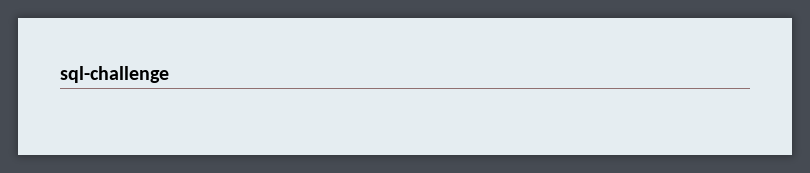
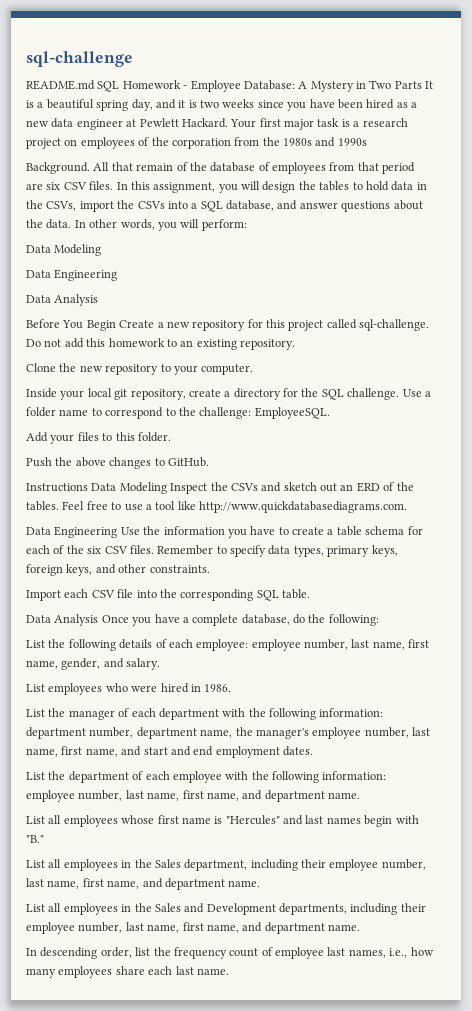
+ README.md SQL Homework - Employee Database: A Mystery in Two Parts It is a beautiful spring day, and it is two weeks since you have been hired as a new data engineer at Pewlett Hackard. Your first major task is a research project on employees of the corporation from the 1980s and 1990s
+ Background. All that remain of the database of employees from that period are six CSV files. In this assignment, you will design the tables to hold data in the CSVs, import the CSVs into a SQL database, and answer questions about the data. In other words, you will perform:
+ Data Modeling
+ Data Engineering
+ Data Analysis
+ Before You Begin Create a new repository for this project called sql-challenge. Do not add this homework to an existing repository.
+ Clone the new repository to your computer.
+ Inside your local git repository, create a directory for the SQL challenge. Use a folder name to correspond to the challenge: EmployeeSQL.
+ Add your files to this folder.
+ Push the above changes to GitHub.
+ Instructions Data Modeling Inspect the CSVs and sketch out an ERD of the tables. Feel free to use a tool like http://www.quickdatabasediagrams.com.
+ Data Engineering Use the information you have to create a table schema for each of the six CSV files. Remember to specify data types, primary keys, foreign keys, and other constraints.
+ Import each CSV file into the corresponding SQL table.
+ Data Analysis Once you have a complete database, do the following:
+ List the following details of each employee: employee number, last name, first name, gender, and salary.
+ List employees who were hired in 1986.
+ List the manager of each department with the following information: department number, department name, the manager's employee number, last name, first name, and start and end employment dates.
+ List the department of each employee with the following information: employee number, last name, first name, and department name.
+ List all employees whose first name is "Hercules" and last names begin with "B."
+ List all employees in the Sales department, including their employee number, last name, first name, and department name.
+ List all employees in the Sales and Development departments, including their employee number, last name, first name, and department name.
+ In descending order, list the frequency count of employee last names, i.e., how many employees share each last name.

